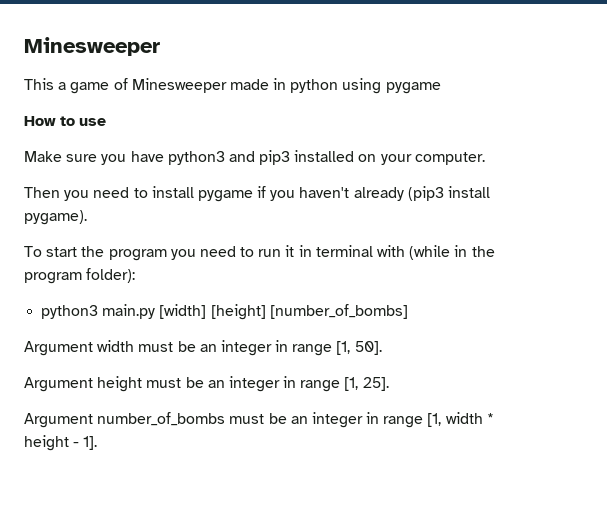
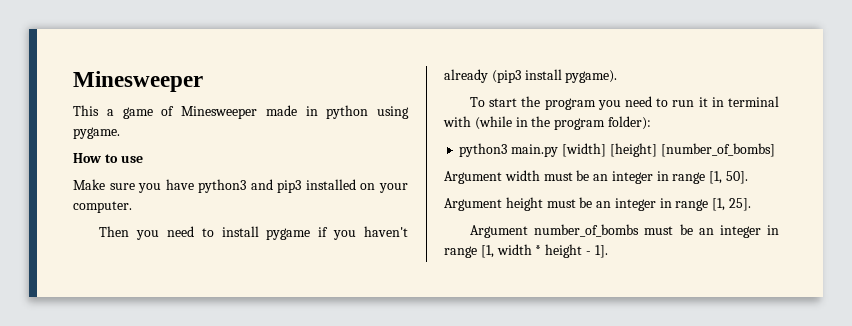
- This a game of Minesweeper made in python using pygame
+ This a game of Minesweeper made in python using pygame.

